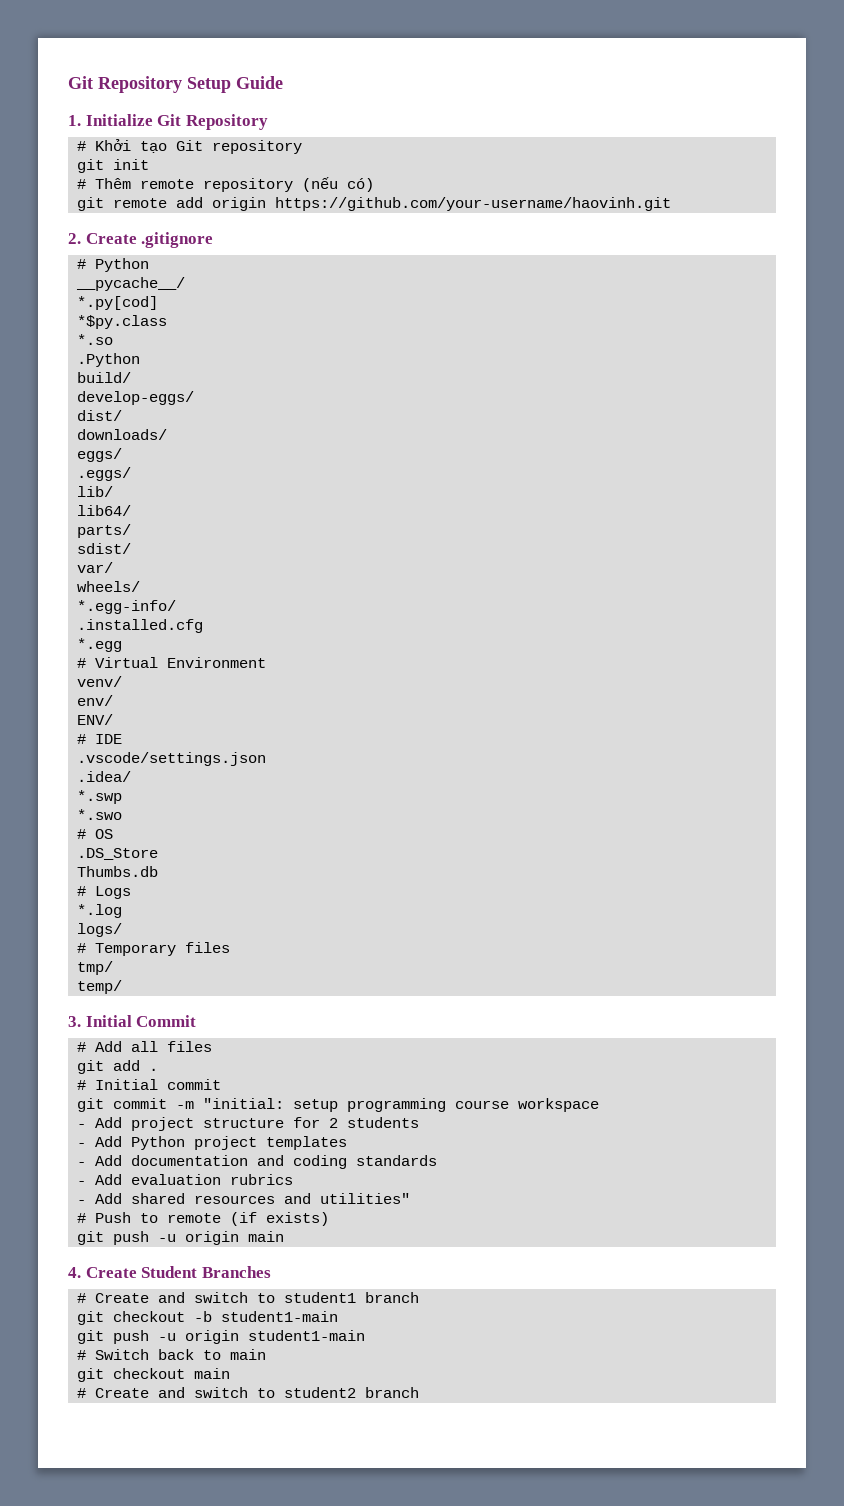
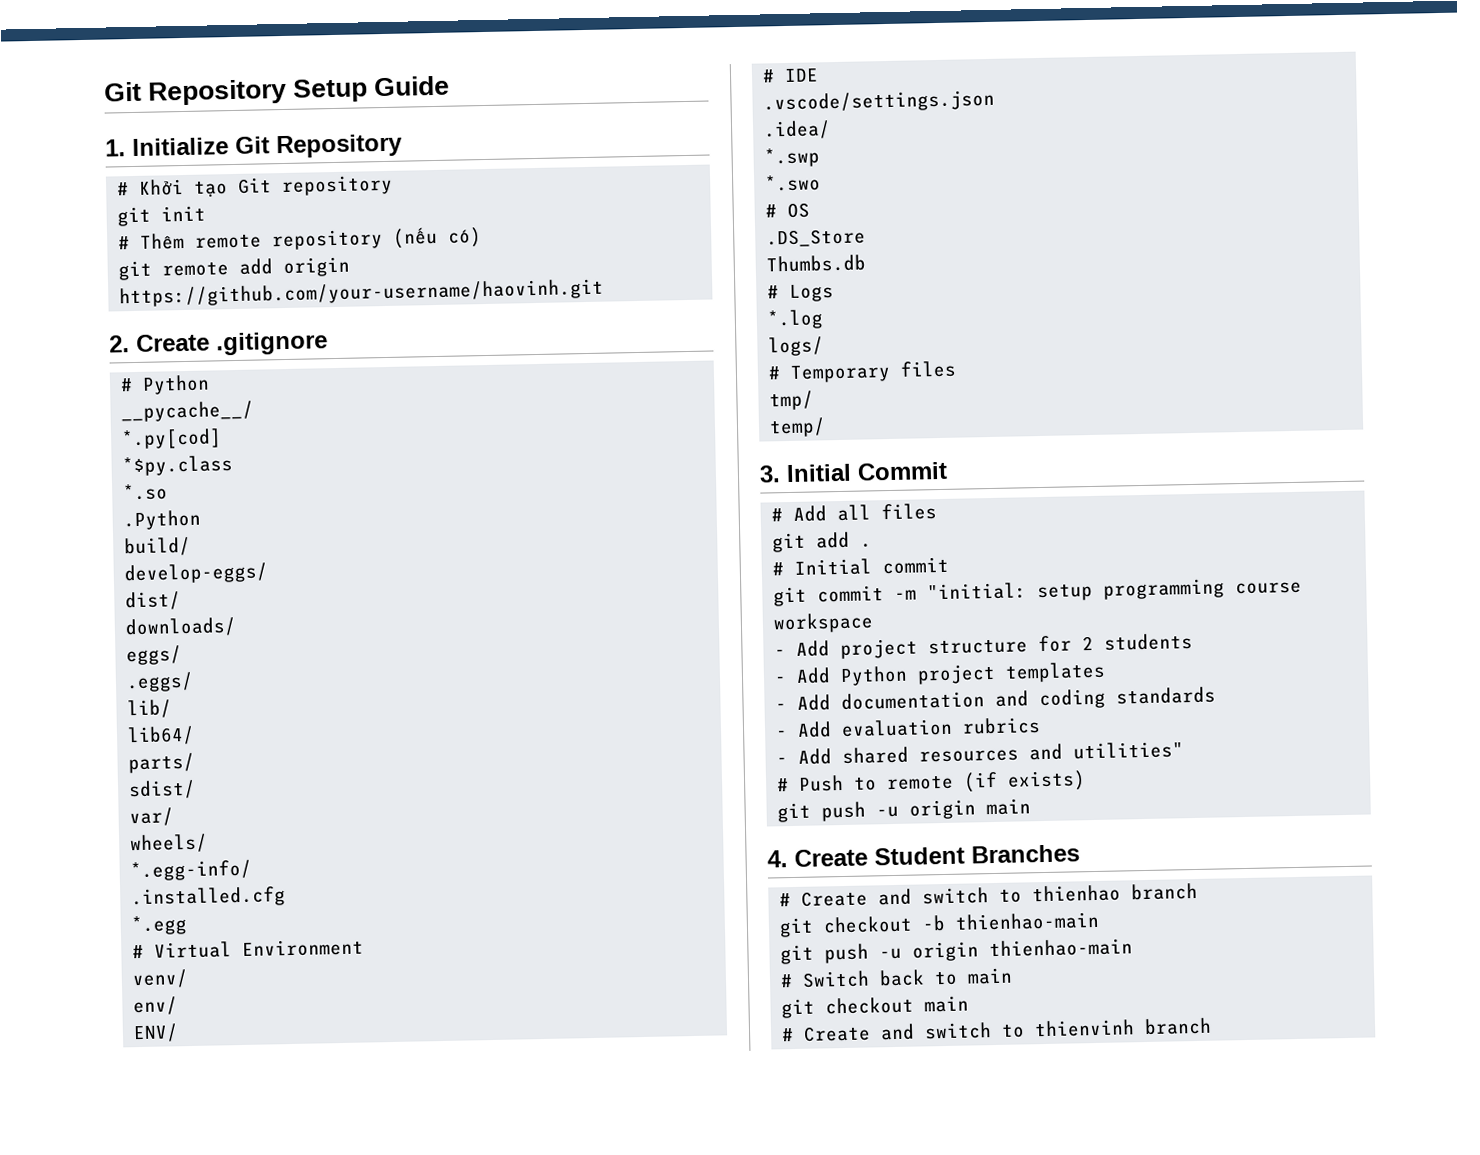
- # Create and switch to student1 branch
+ # Create and switch to thienhao branch
- git checkout -b student1-main
- git push -u origin student1-main
+ git checkout -b thienhao-main
+ git push -u origin thienhao-main
- # Create and switch to student2 branch
+ # Create and switch to thienvinh branch

